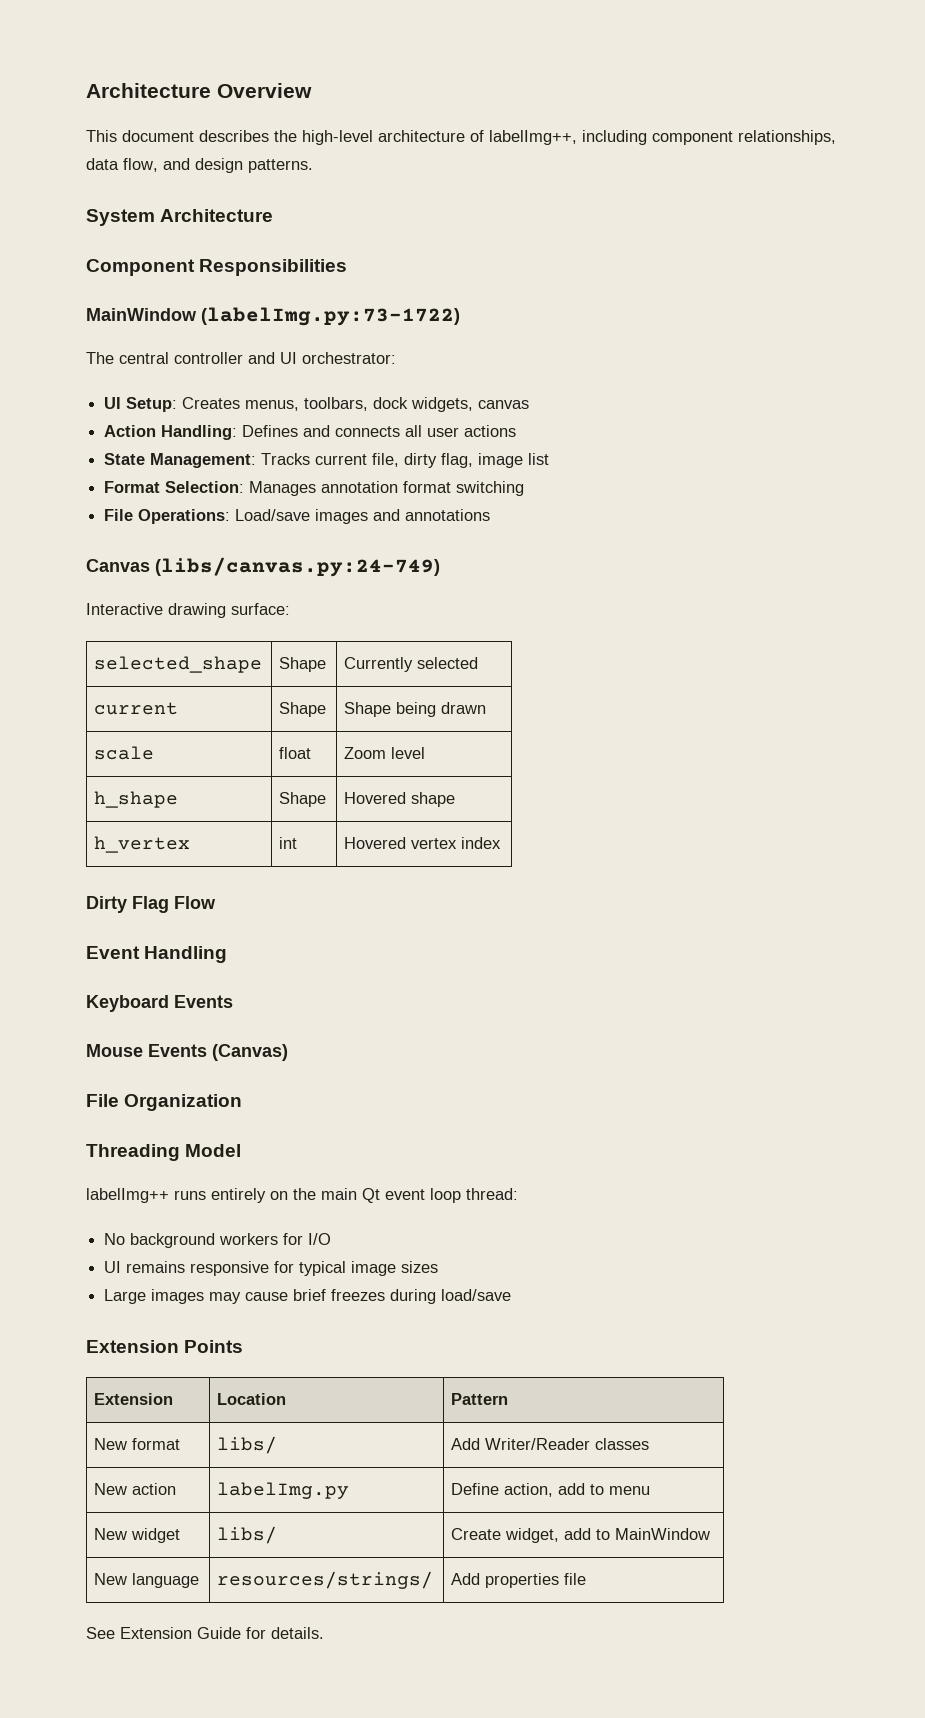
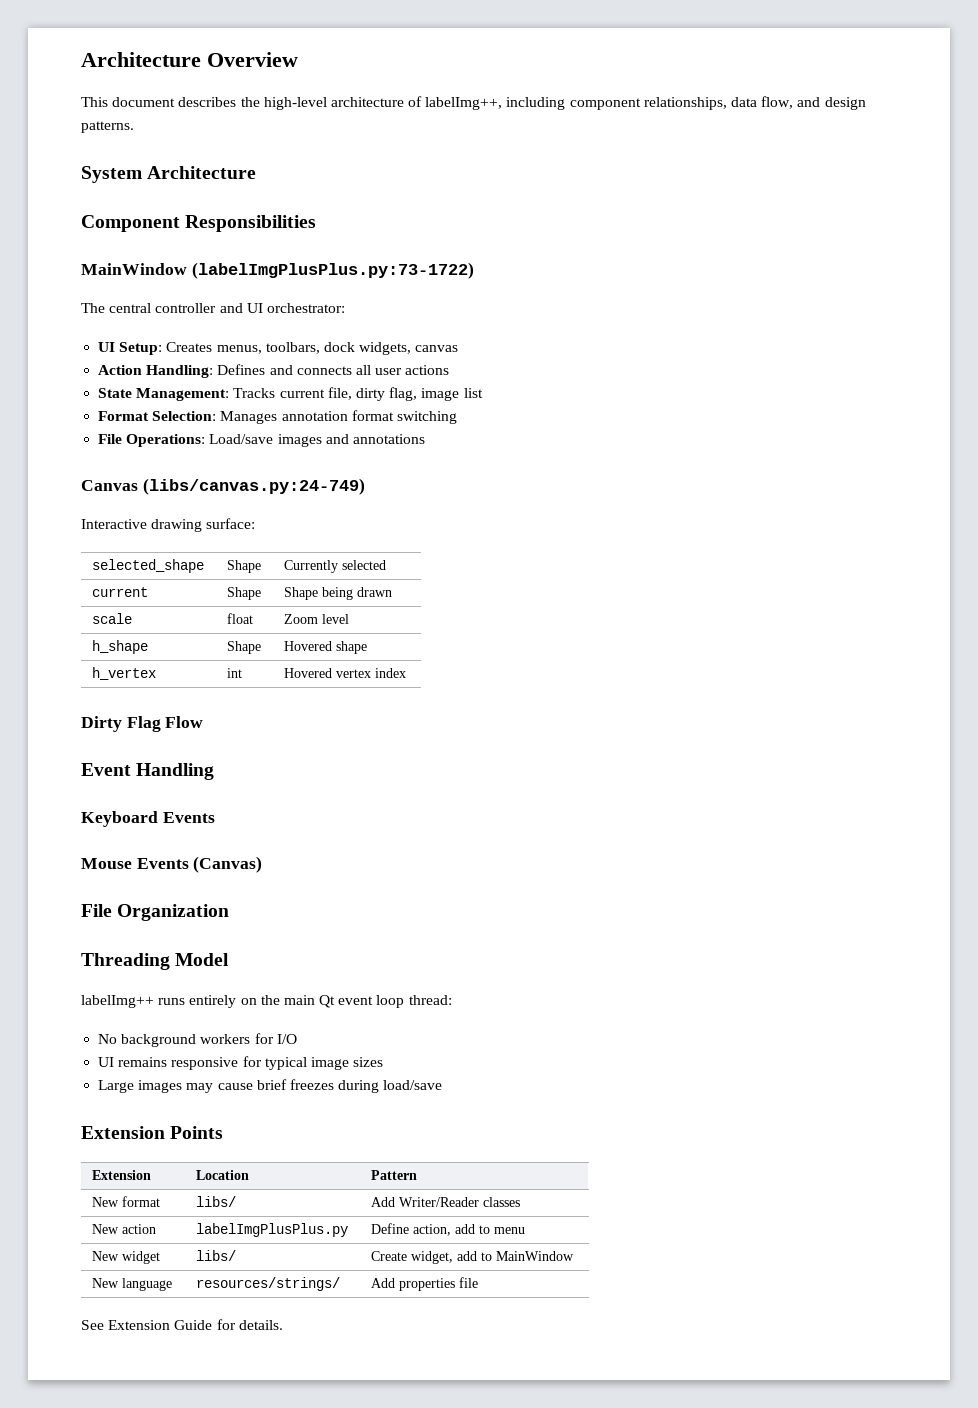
- MainWindow (labelImg.py:73-1722)
+ MainWindow (labelImgPlusPlus.py:73-1722)
- New action | labelImg.py | Define action, add to menu
+ New action | labelImgPlusPlus.py | Define action, add to menu

